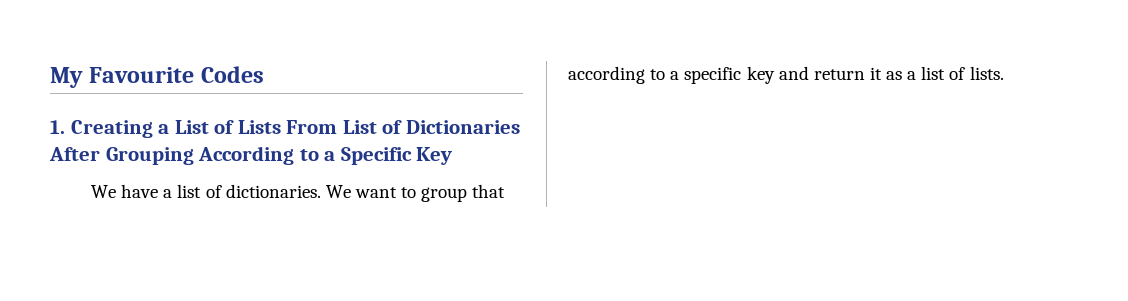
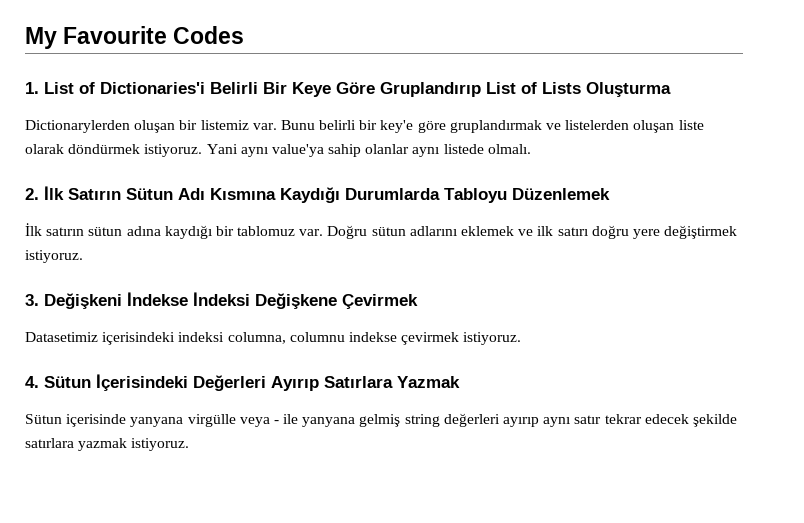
- 1. Creating a List of Lists From List of Dictionaries After Grouping According to a Specific Key
- We have a list of dictionaries. We want to group that according to a specific key and return it as a list of lists.
+ 1. List of Dictionaries'i Belirli Bir Keye Göre Gruplandırıp List of Lists Oluşturma
+ Dictionarylerden oluşan bir listemiz var. Bunu belirli bir key'e göre gruplandırmak ve listelerden oluşan liste olarak döndürmek istiyoruz. Yani aynı value'ya sahip olanlar aynı listede olmalı.
+ 2. İlk Satırın Sütun Adı Kısmına Kaydığı Durumlarda Tabloyu Düzenlemek
+ İlk satırın sütun adına kaydığı bir tablomuz var. Doğru sütun adlarını eklemek ve ilk satırı doğru yere değiştirmek istiyoruz.
+ 3. Değişkeni İndekse İndeksi Değişkene Çevirmek
+ Datasetimiz içerisindeki indeksi columna, columnu indekse çevirmek istiyoruz.
+ 4. Sütun İçerisindeki Değerleri Ayırıp Satırlara Yazmak
+ Sütun içerisinde yanyana virgülle veya - ile yanyana gelmiş string değerleri ayırıp aynı satır tekrar edecek şekilde satırlara yazmak istiyoruz.

